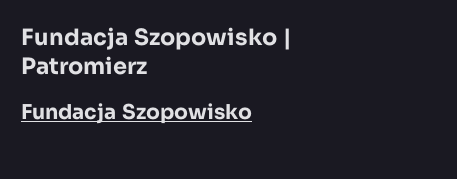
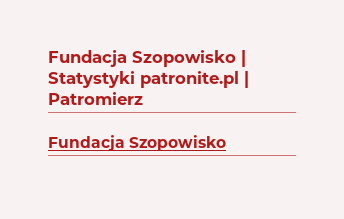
- Fundacja Szopowisko | Patromierz
+ Fundacja Szopowisko | Statystyki patronite.pl | Patromierz

